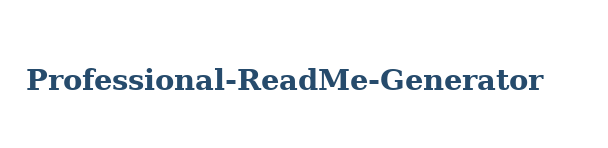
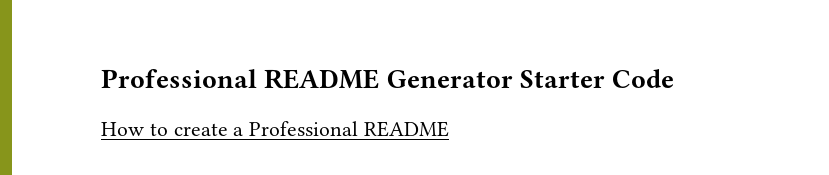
- Professional-ReadMe-Generator
+ Professional README Generator Starter Code
+ How to create a Professional README

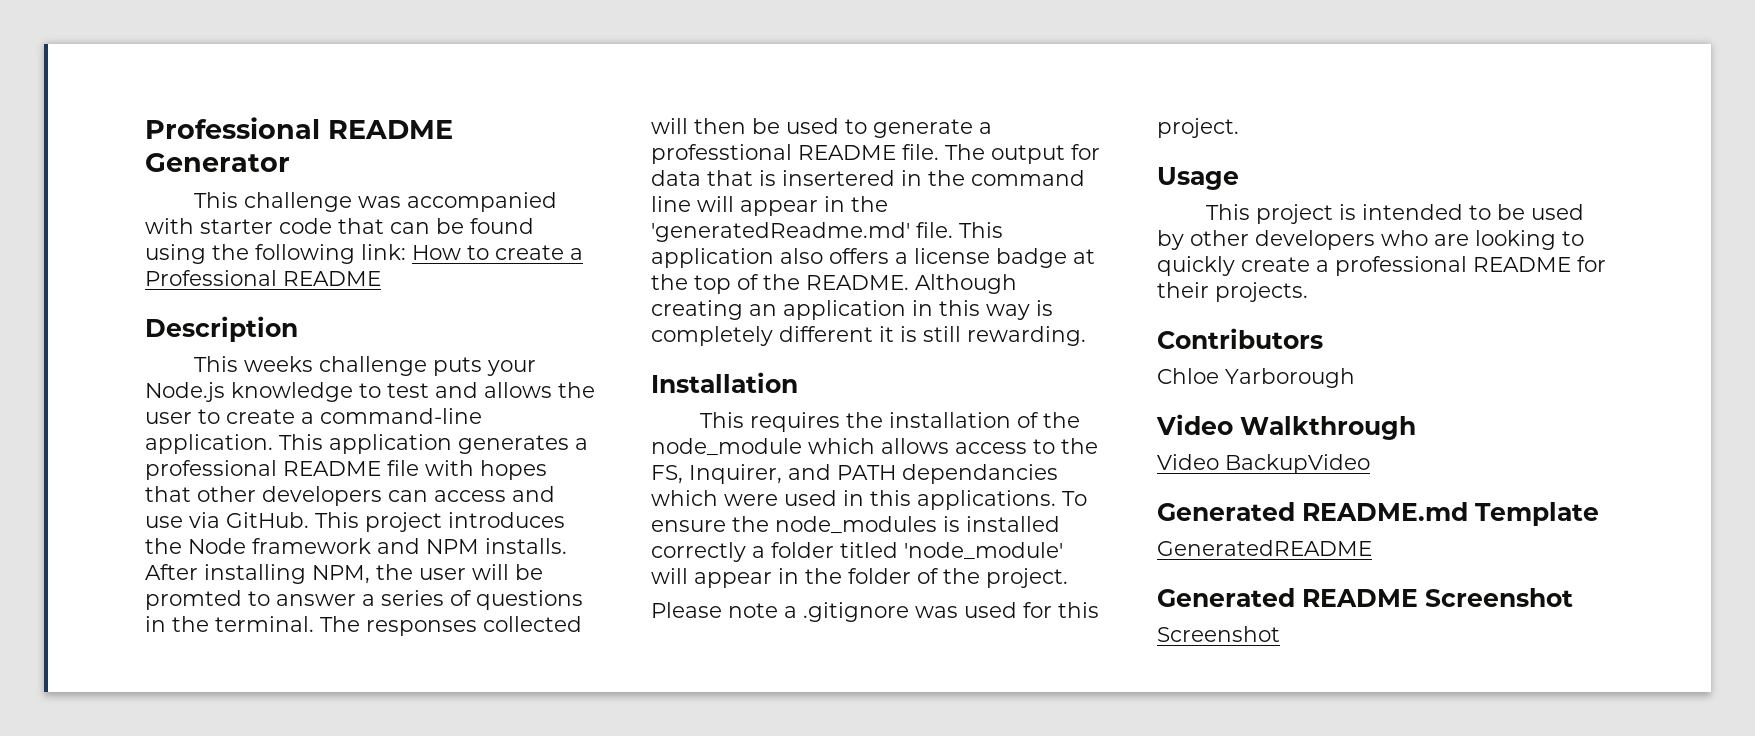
- Professional README Generator Starter Code
- How to create a Professional README
+ Professional README Generator
+ This challenge was accompanied with starter code that can be found using the following link: How to create a Professional README
+ Description
+ This weeks challenge puts your Node.js knowledge to test and allows the user to create a command-line application. This application generates a professional README file with hopes that other developers can access and use via GitHub. This project introduces the Node framework and NPM installs. After installing NPM, the user will be promted to answer a series of questions in the terminal. The responses collected will then be used to generate a professtional README file. The output for data that is insertered in the command line will appear in the 'generatedReadme.md' file. This application also offers a license badge at the top of the README. Although creating an application in this way is completely different it is still rewarding.
+ Installation
+ This requires the installation of the node_module which allows access to the FS, Inquirer, and PATH dependancies which were used in this applications. To ensure the node_modules is installed correctly a folder titled 'node_module' will appear in the folder of the project.
+ Please note a .gitignore was used for this project.
+ Usage
+ This project is intended to be used by other developers who are looking to quickly create a professional README for their projects.
+ Contributors
+ Chloe Yarborough
+ Video Walkthrough
+ Video BackupVideo
+ Generated README.md Template
+ GeneratedREADME
+ Generated README Screenshot
+ Screenshot

